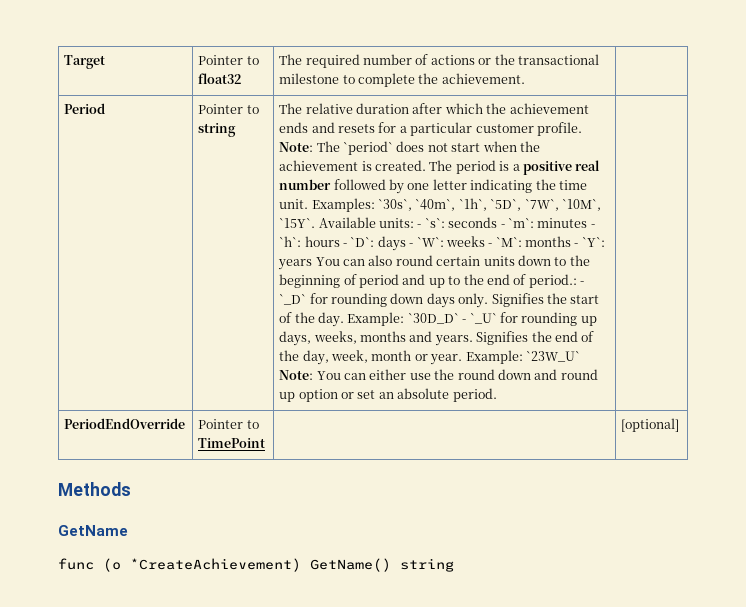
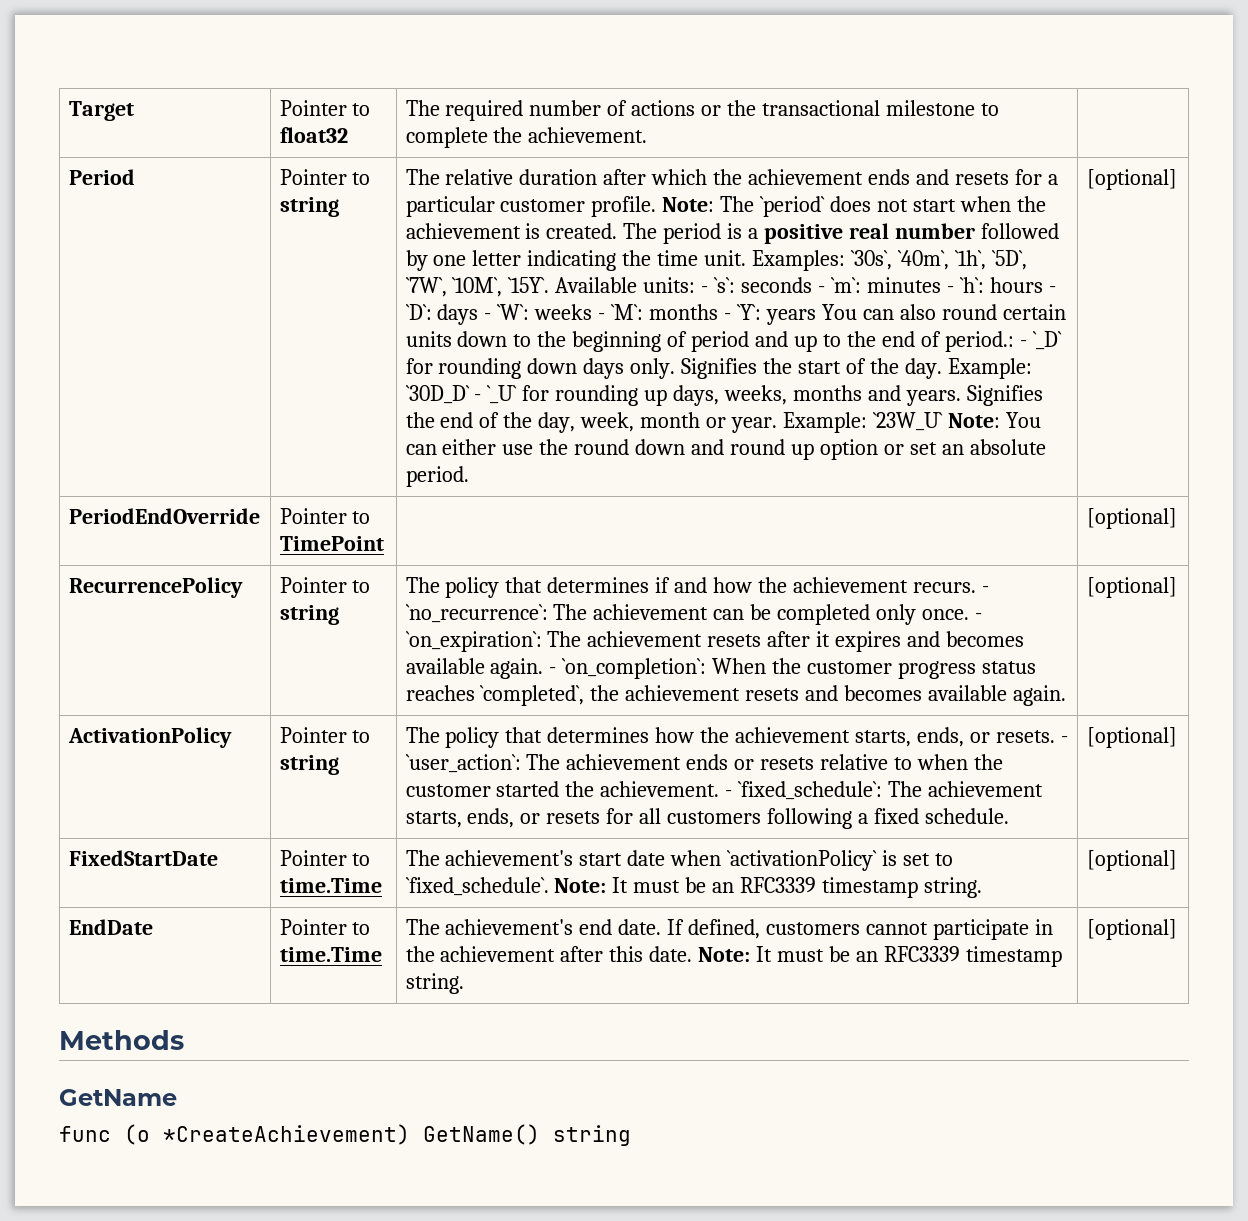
- Example: `23W_U` Note: You can either use the round down and round up option or set an absolute period.
+ Example: `23W_U` Note: You can either use the round down and round up option or set an absolute period. | [optional]
+ RecurrencePolicy | Pointer to string | The policy that determines if and how the achievement recurs. - `no_recurrence`: The achievement can be completed only once. - `on_expiration`: The achievement resets after it expires and becomes available again. - `on_completion`: When the customer progress status reaches `completed`, the achievement resets and becomes available again. | [optional]
+ ActivationPolicy | Pointer to string | The policy that determines how the achievement starts, ends, or resets. - `user_action`: The achievement ends or resets relative to when the customer started the achievement. - `fixed_schedule`: The achievement starts, ends, or resets for all customers following a fixed schedule. | [optional]
+ FixedStartDate | Pointer to time.Time | The achievement's start date when `activationPolicy` is set to `fixed_schedule`. Note: It must be an RFC3339 timestamp string. | [optional]
+ EndDate | Pointer to time.Time | The achievement's end date. If defined, customers cannot participate in the achievement after this date. Note: It must be an RFC3339 timestamp string. | [optional]

